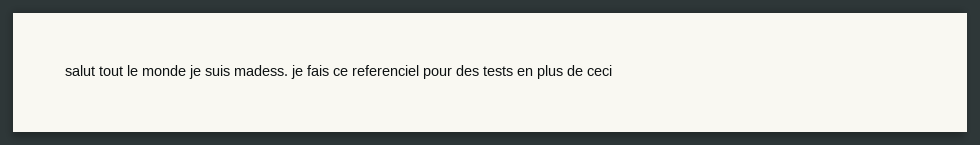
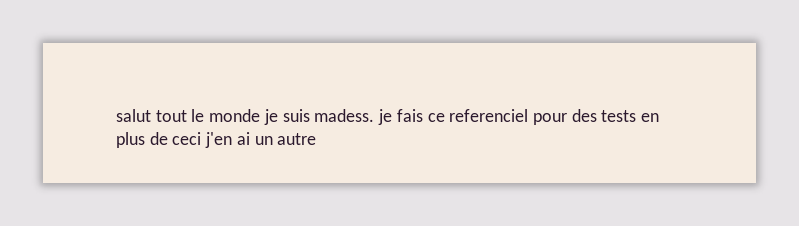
- salut tout le monde je suis madess. je fais ce referenciel pour des tests en plus de ceci
+ salut tout le monde je suis madess. je fais ce referenciel pour des tests en plus de ceci j'en ai un autre

